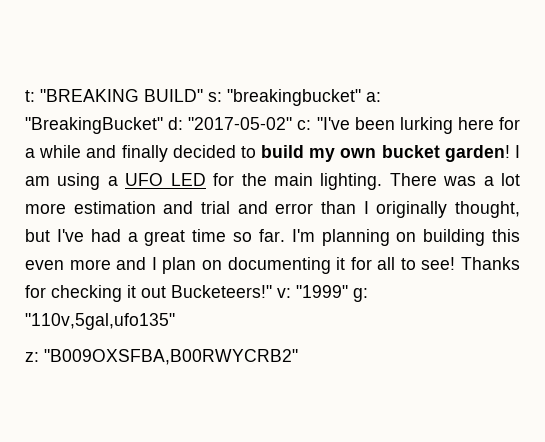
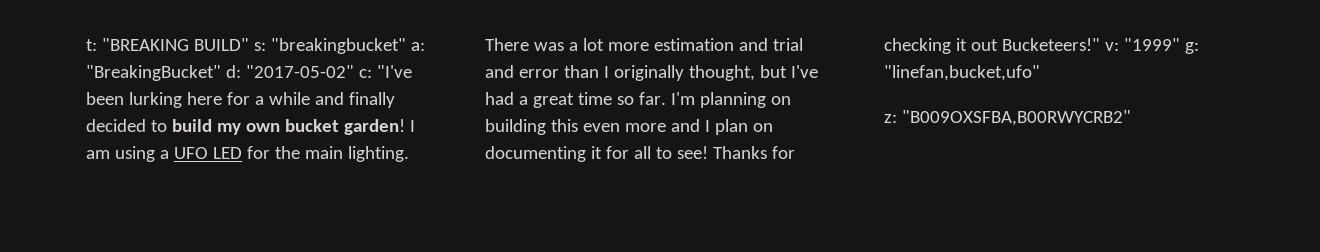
- Thanks for checking it out Bucketeers!" v: "1999" g: "110v,5gal,ufo135"
+ Thanks for checking it out Bucketeers!" v: "1999" g: "linefan,bucket,ufo"

